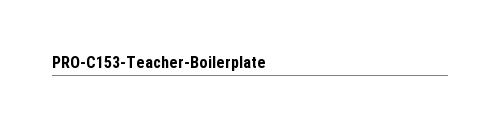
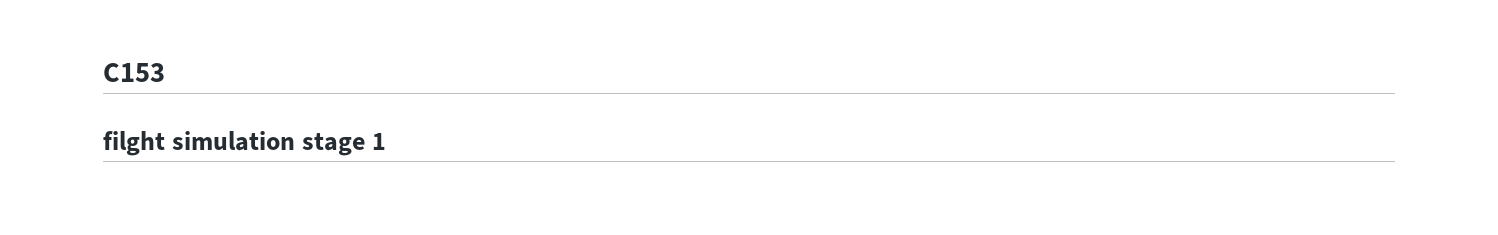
- PRO-C153-Teacher-Boilerplate
+ C153
+ filght simulation stage 1

